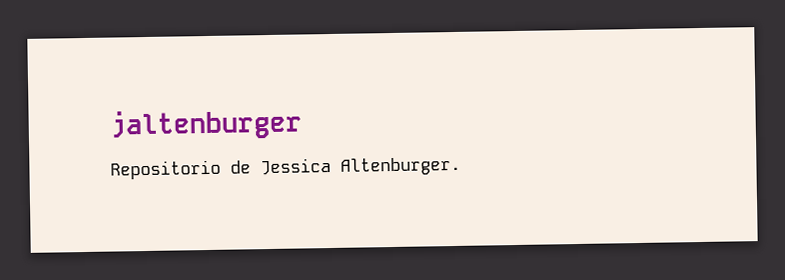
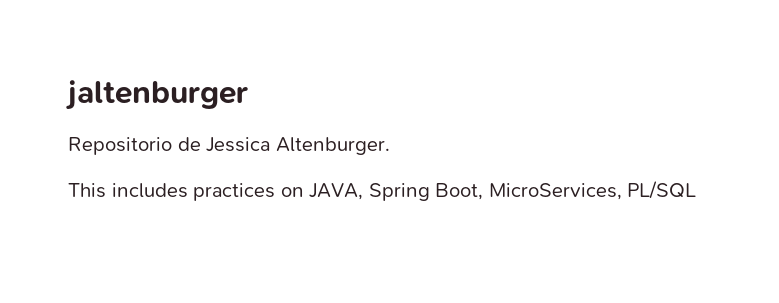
+ This includes practices on JAVA, Spring Boot, MicroServices, PL/SQL

